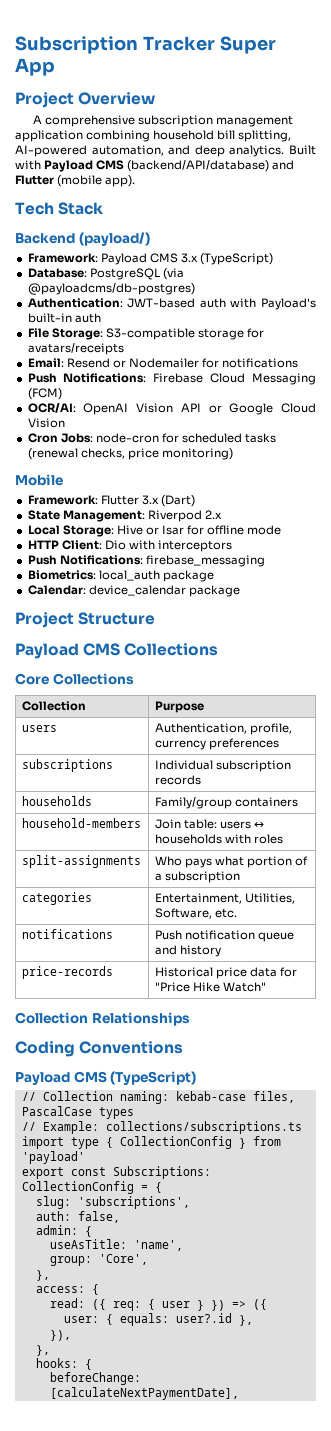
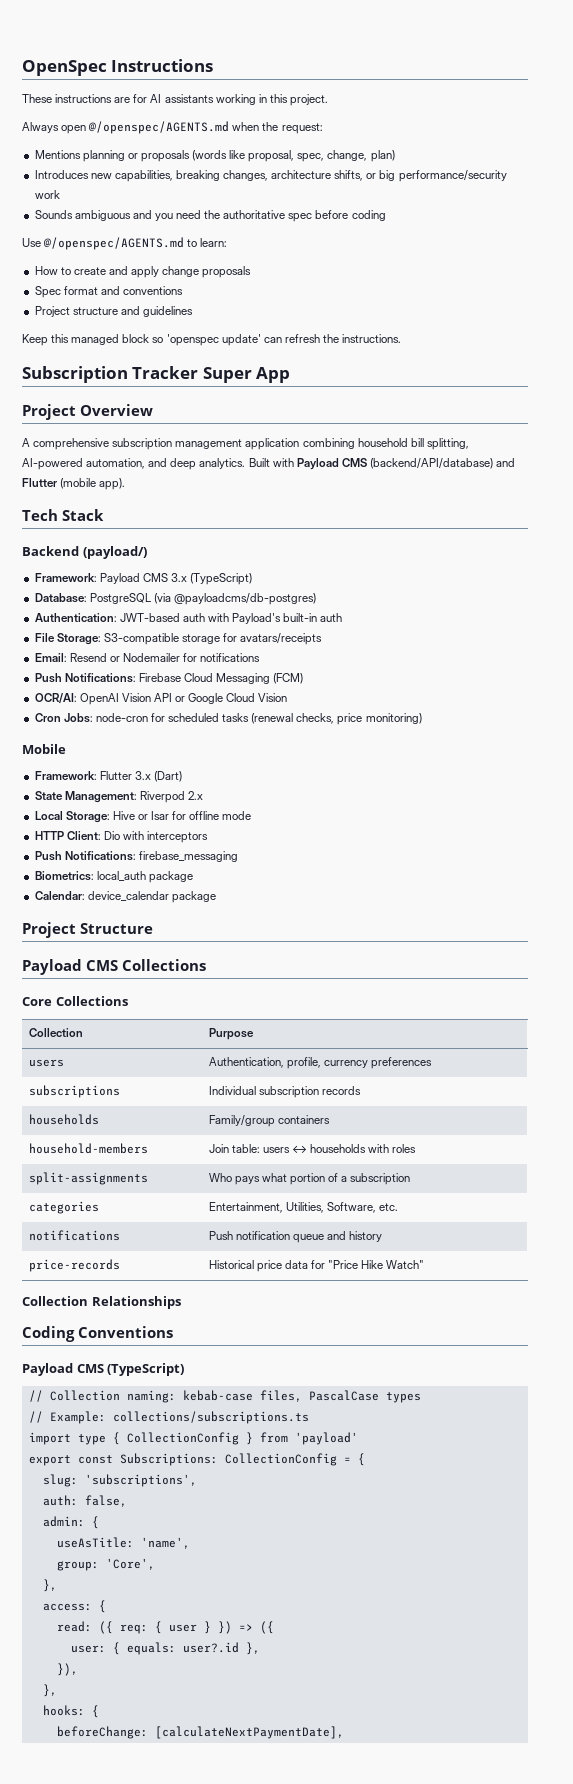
+ OpenSpec Instructions
+ These instructions are for AI assistants working in this project.
+ Always open @/openspec/AGENTS.md when the request:
+ Mentions planning or proposals (words like proposal, spec, change, plan)
+ Introduces new capabilities, breaking changes, architecture shifts, or big performance/security work
+ Sounds ambiguous and you need the authoritative spec before coding
+ Use @/openspec/AGENTS.md to learn:
+ How to create and apply change proposals
+ Spec format and conventions
+ Project structure and guidelines
+ Keep this managed block so 'openspec update' can refresh the instructions.

